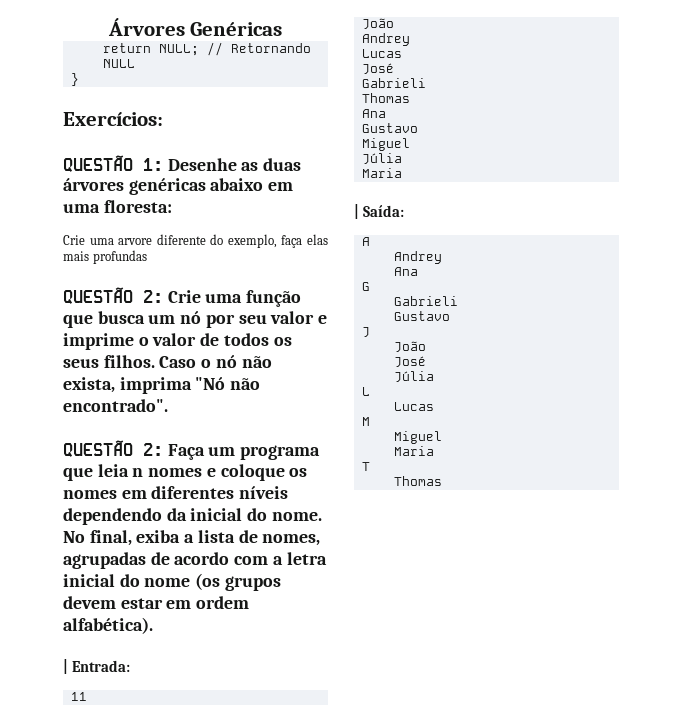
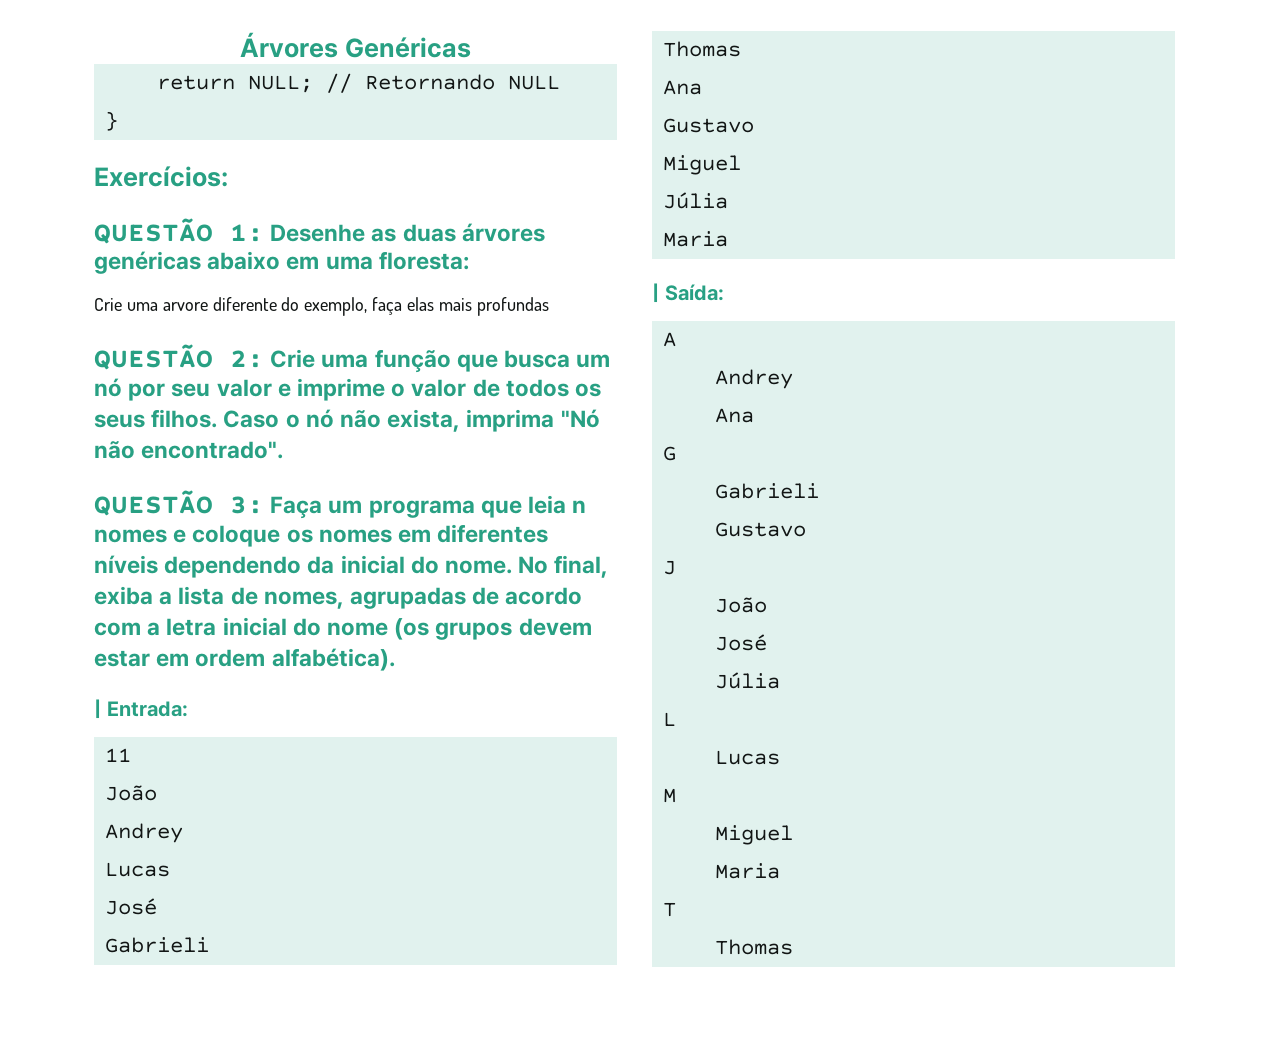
- QUESTÃO 2: Faça um programa que leia n nomes e coloque os nomes em diferentes níveis dependendo da inicial do nome.
+ QUESTÃO 3: Faça um programa que leia n nomes e coloque os nomes em diferentes níveis dependendo da inicial do nome.

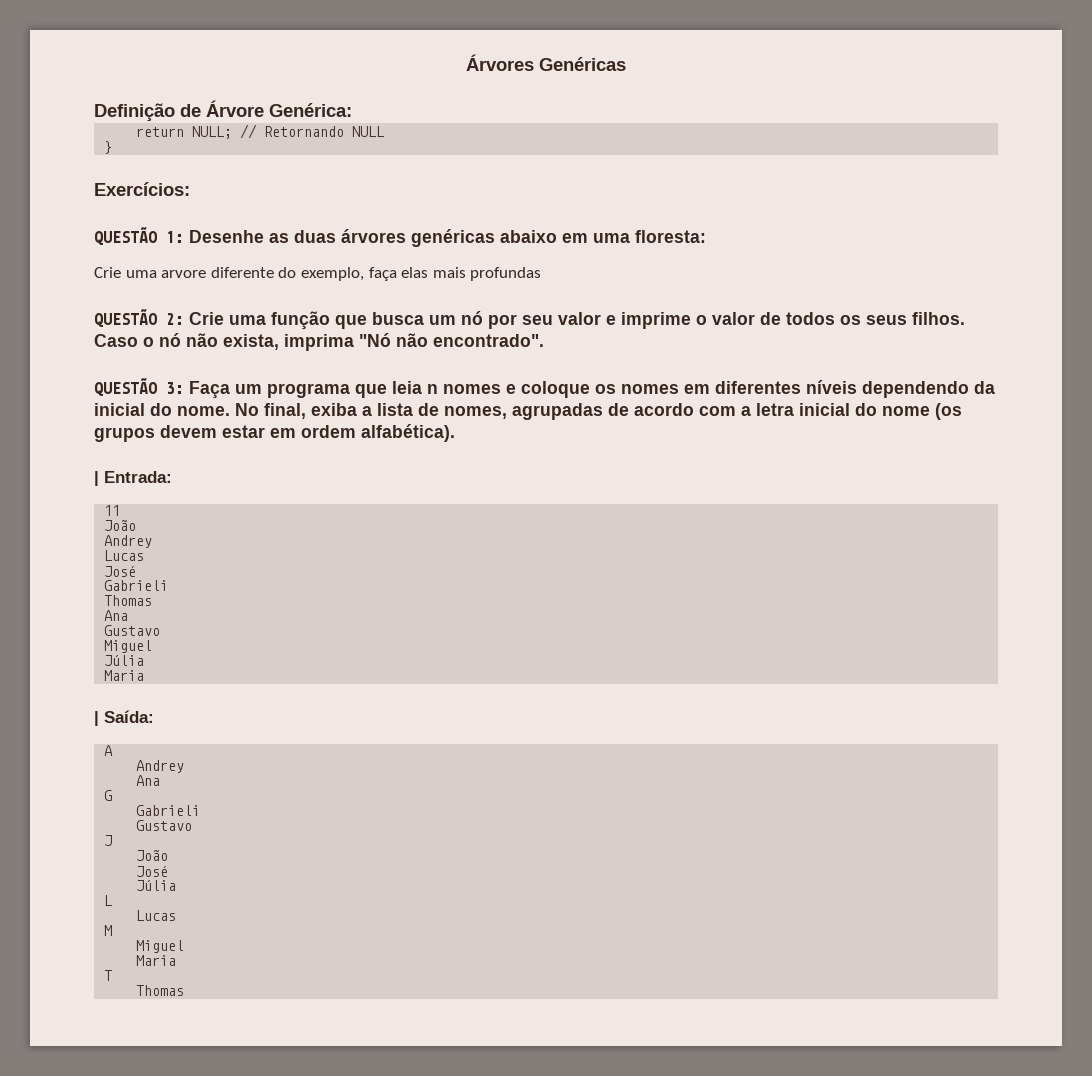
+ Definição de Árvore Genérica:

